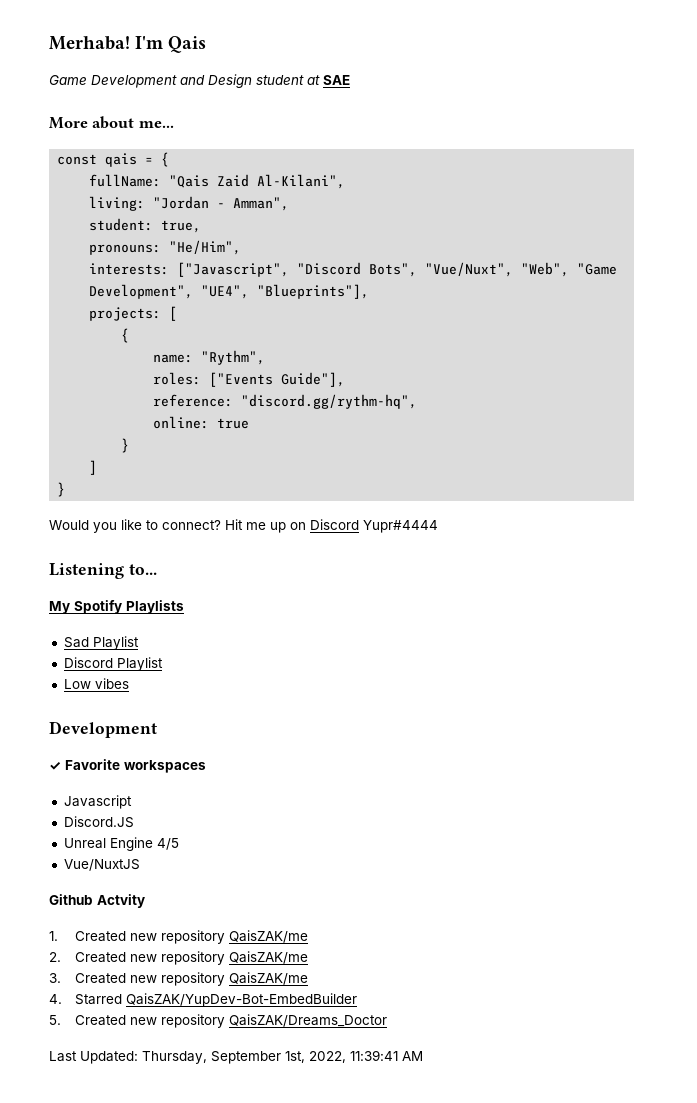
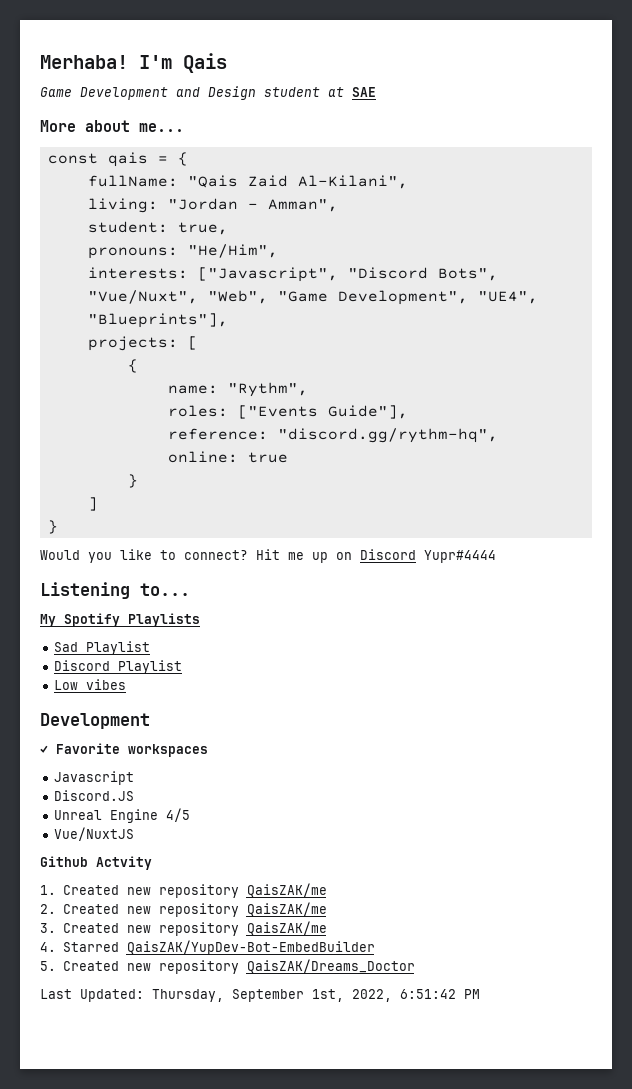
- Last Updated: Thursday, September 1st, 2022, 11:39:41 AM
+ Last Updated: Thursday, September 1st, 2022, 6:51:42 PM

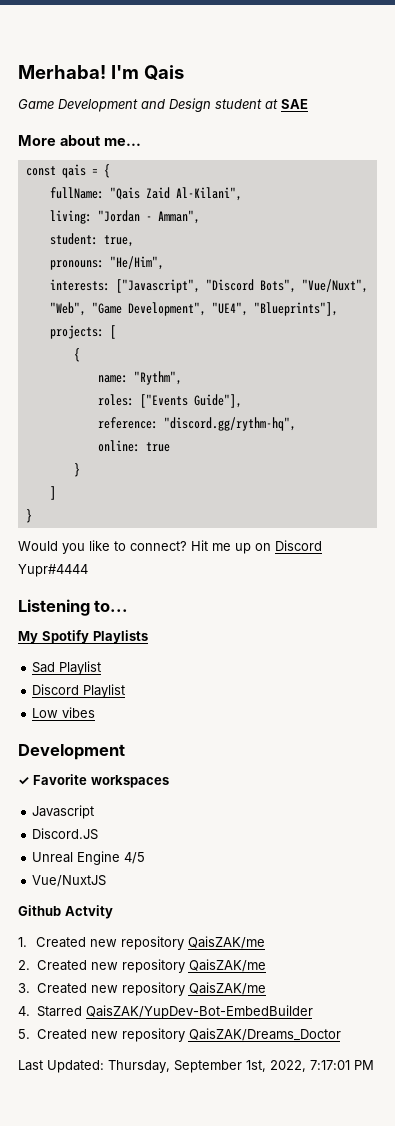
- Last Updated: Thursday, September 1st, 2022, 6:51:42 PM
+ Last Updated: Thursday, September 1st, 2022, 7:17:01 PM

